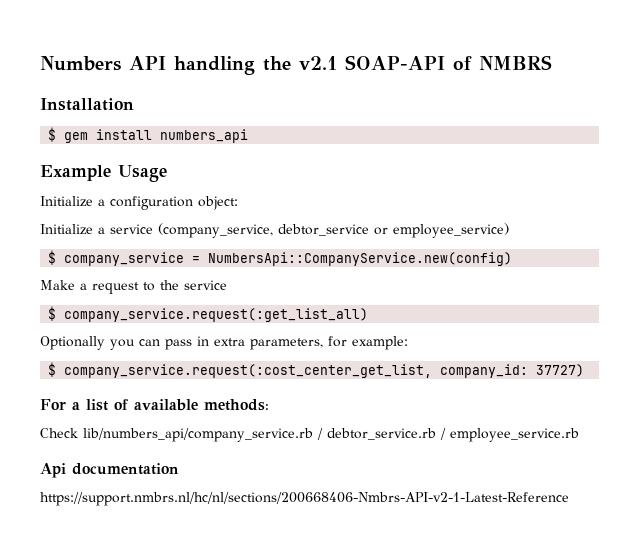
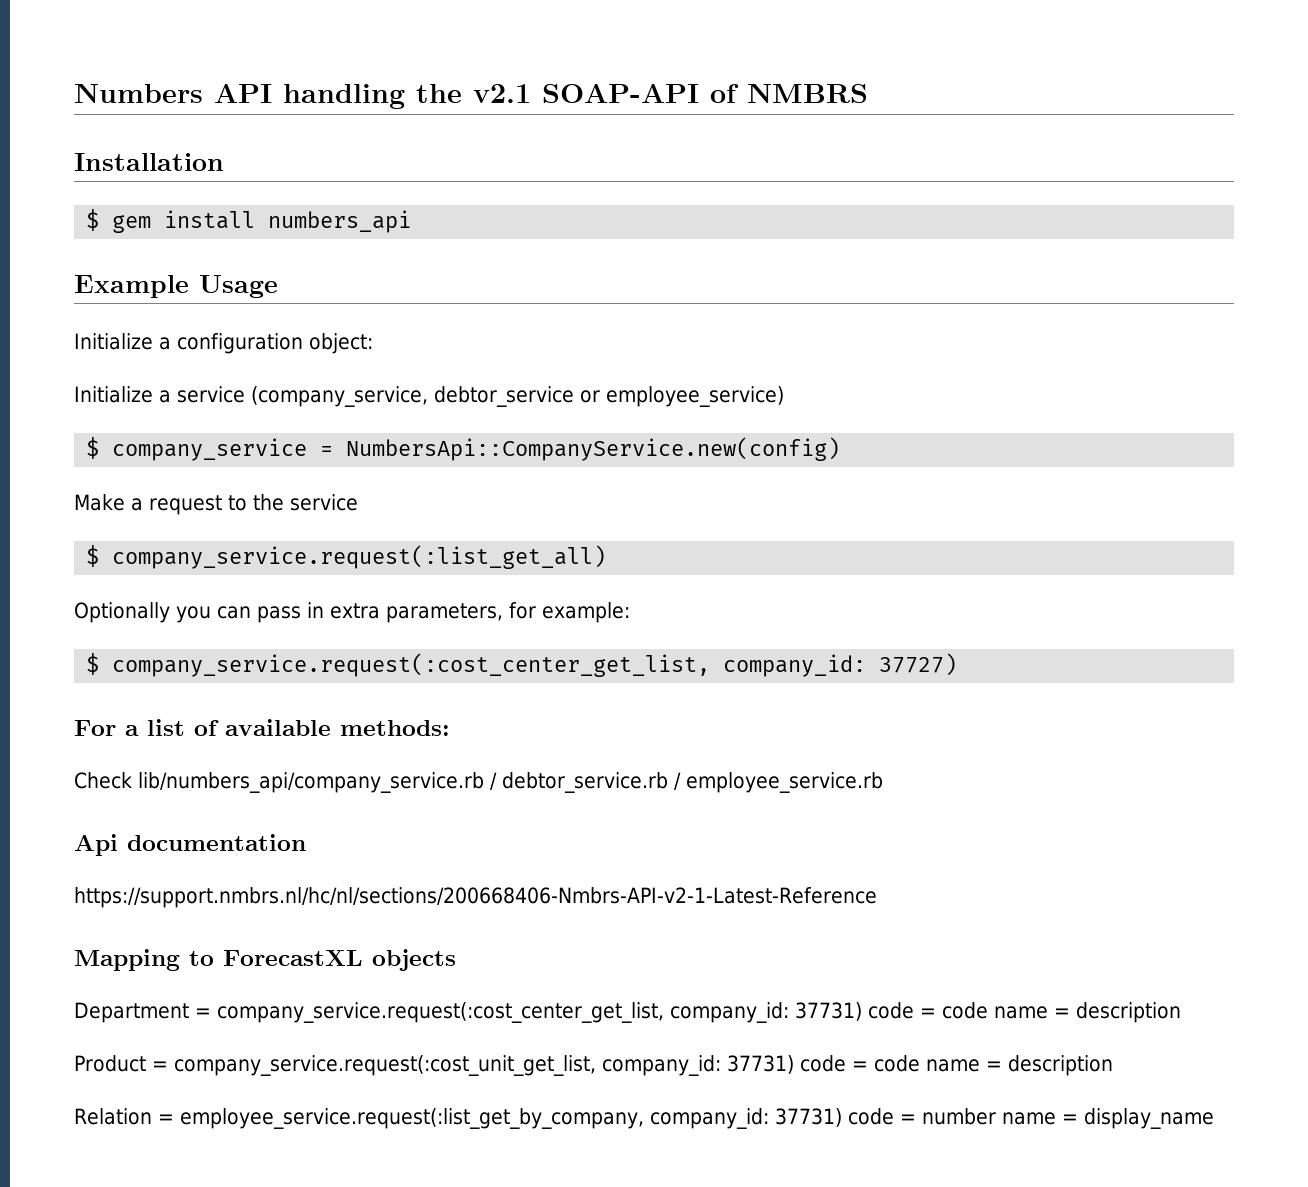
- $ company_service.request(:get_list_all)
+ $ company_service.request(:list_get_all)
+ Mapping to ForecastXL objects
+ Department = company_service.request(:cost_center_get_list, company_id: 37731) code = code name = description
+ Product = company_service.request(:cost_unit_get_list, company_id: 37731) code = code name = description
+ Relation = employee_service.request(:list_get_by_company, company_id: 37731) code = number name = display_name

